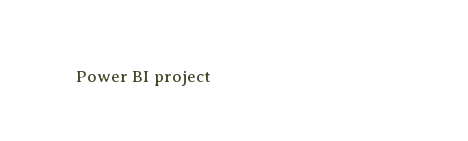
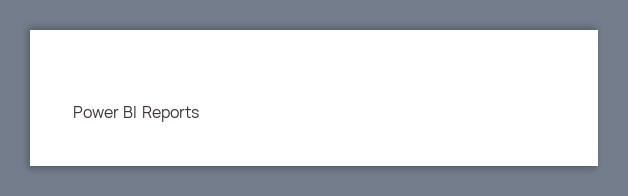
- Power BI project
+ Power BI Reports

